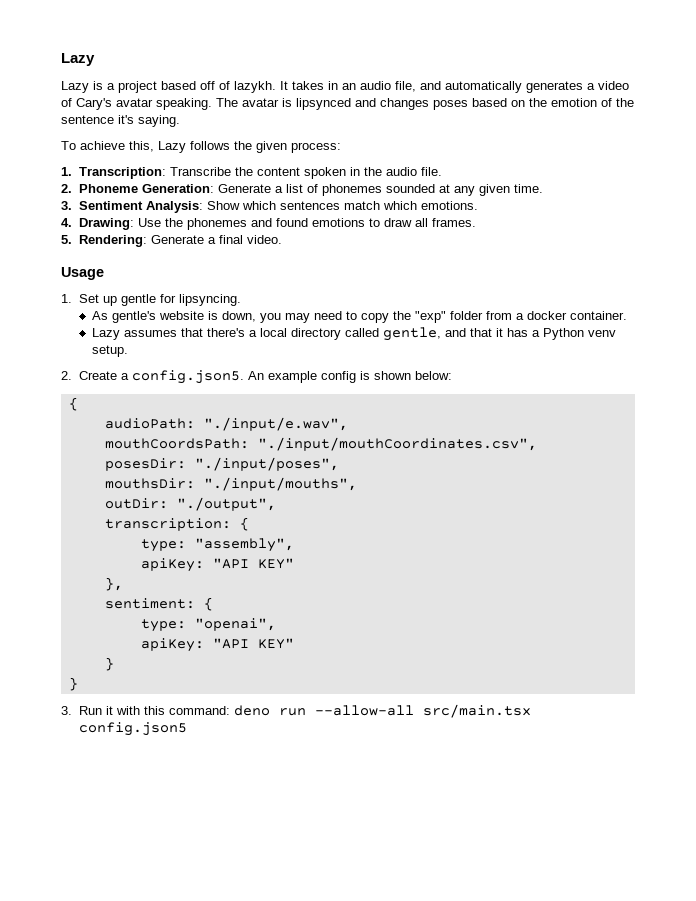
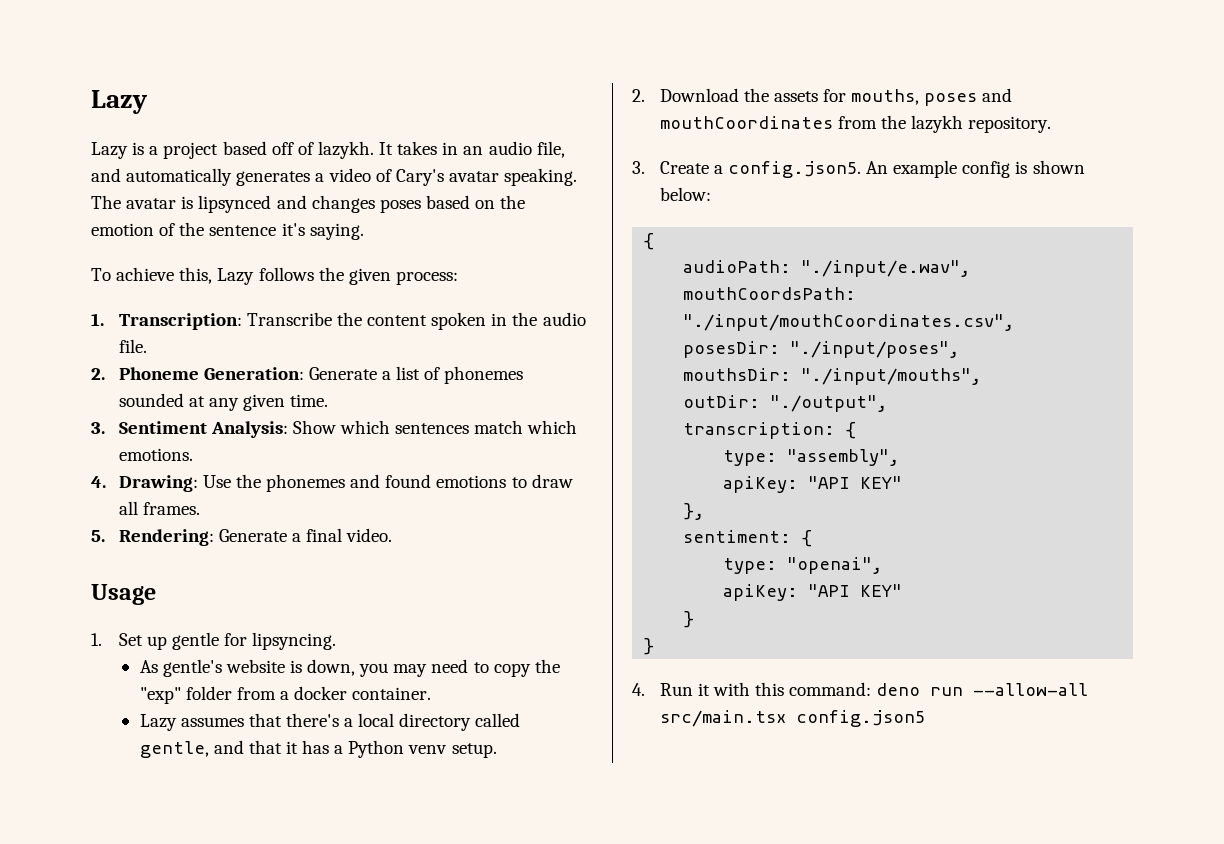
- 2. Create a config.json5. An example config is shown below:
+ 2. Download the assets for mouths, poses and mouthCoordinates from the lazykh repository.
+ 3. Create a config.json5. An example config is shown below:
- 3. Run it with this command: deno run --allow-all src/main.tsx config.json5
+ 4. Run it with this command: deno run --allow-all src/main.tsx config.json5

